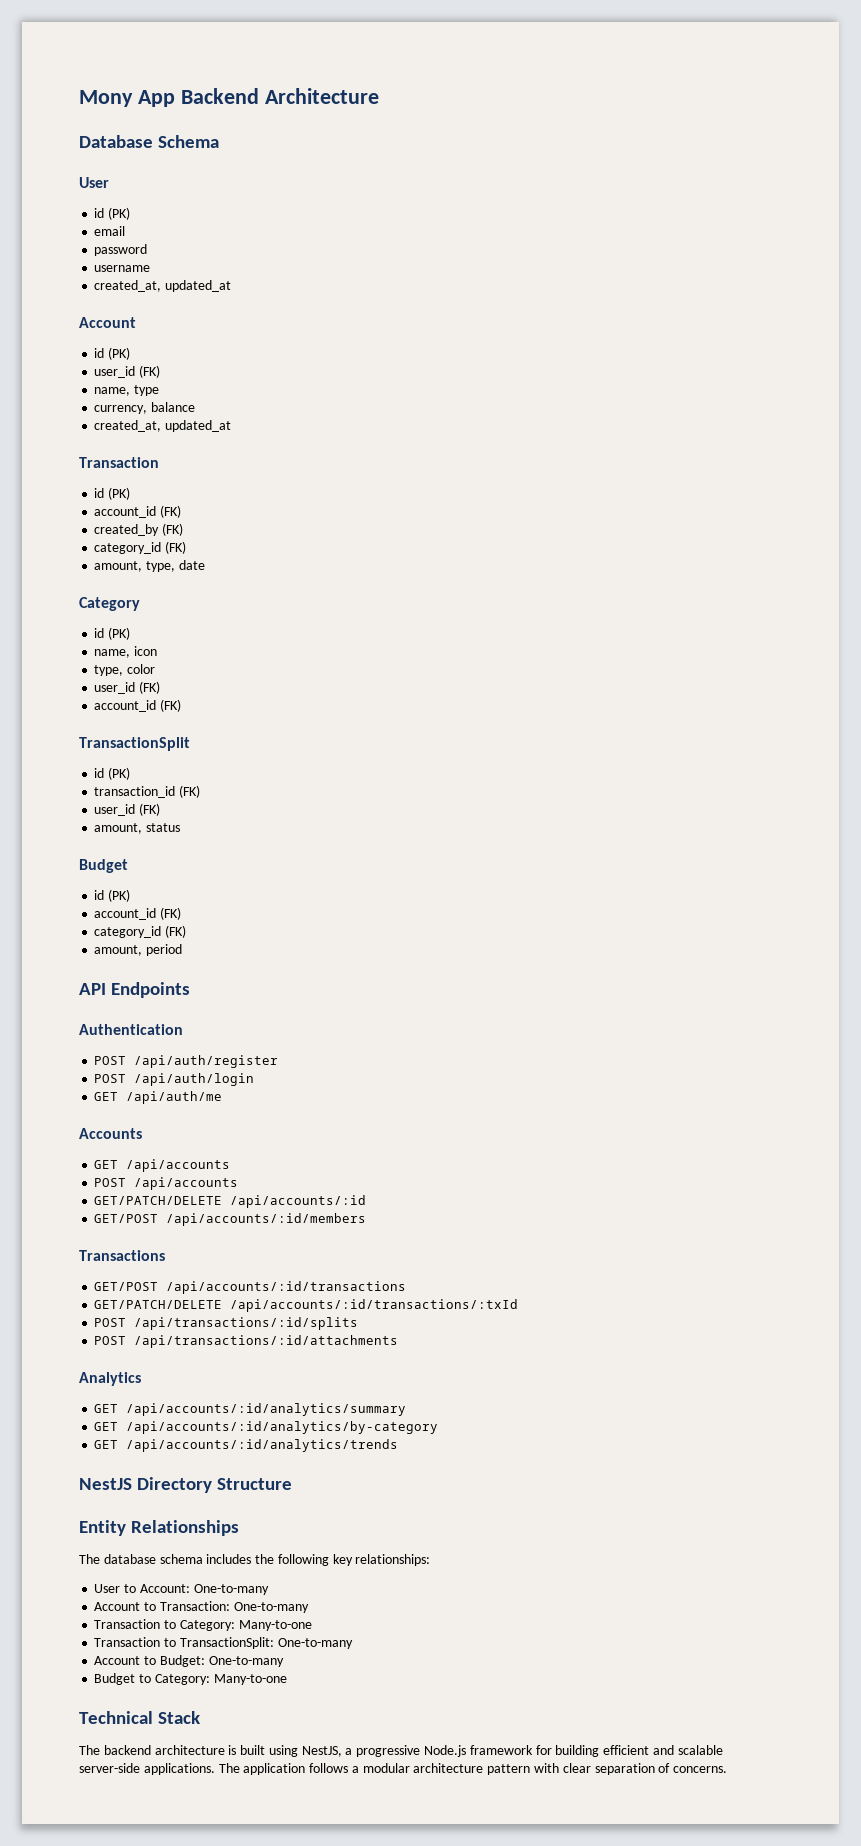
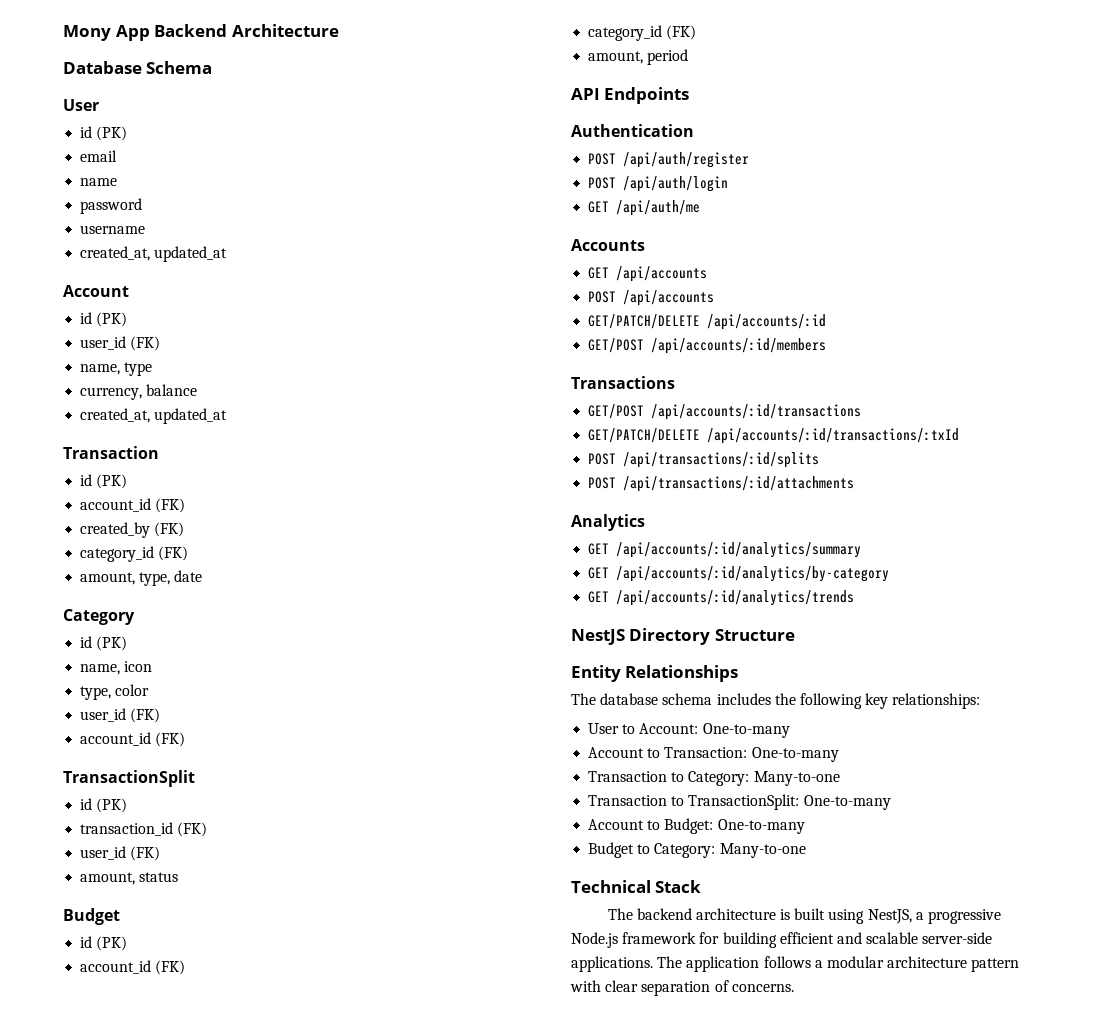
+ name

